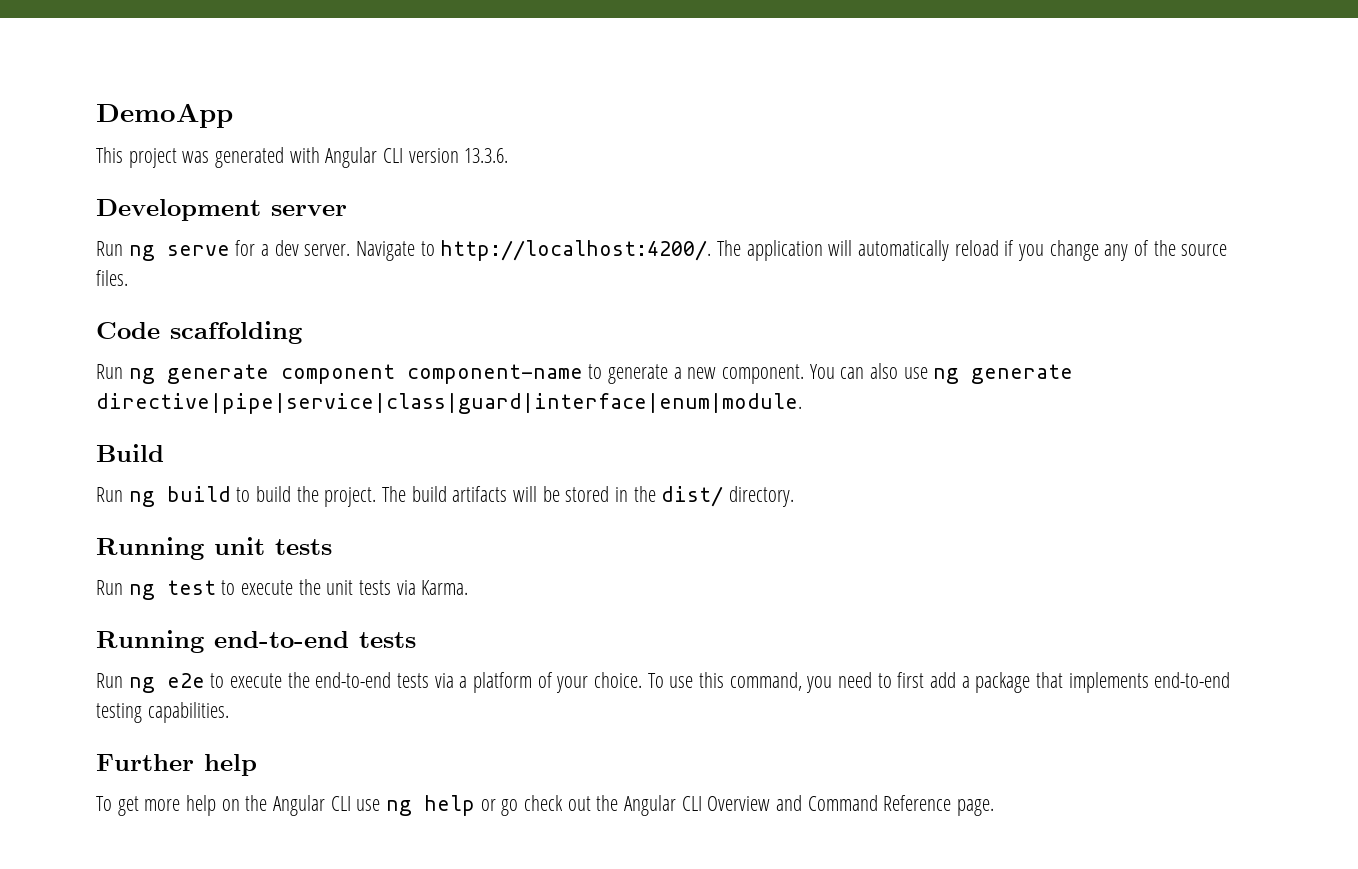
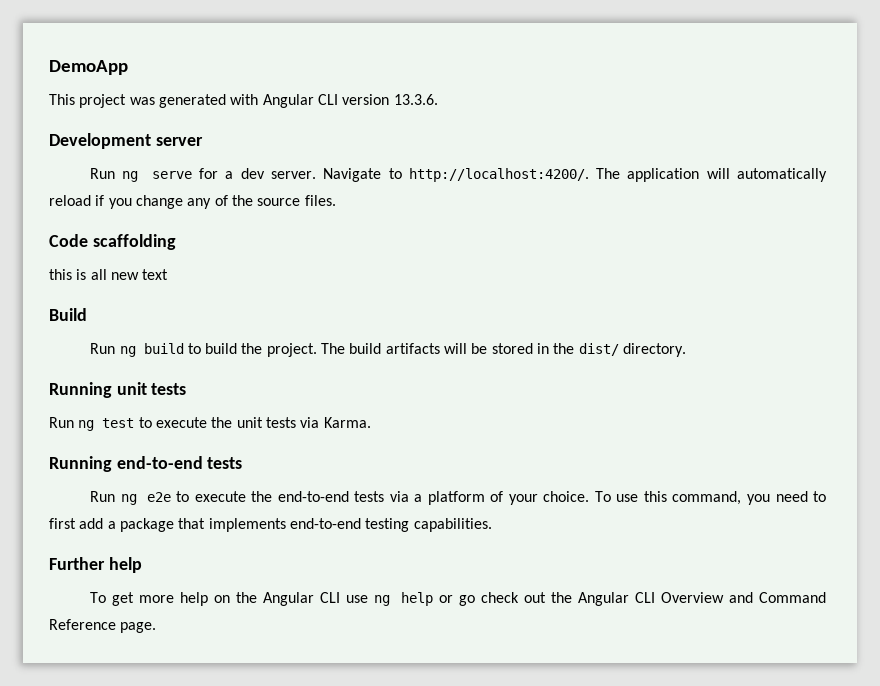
- Run ng generate component component-name to generate a new component. You can also use ng generate directive|pipe|service|class|guard|interface|enum|module.
+ this is all new text

